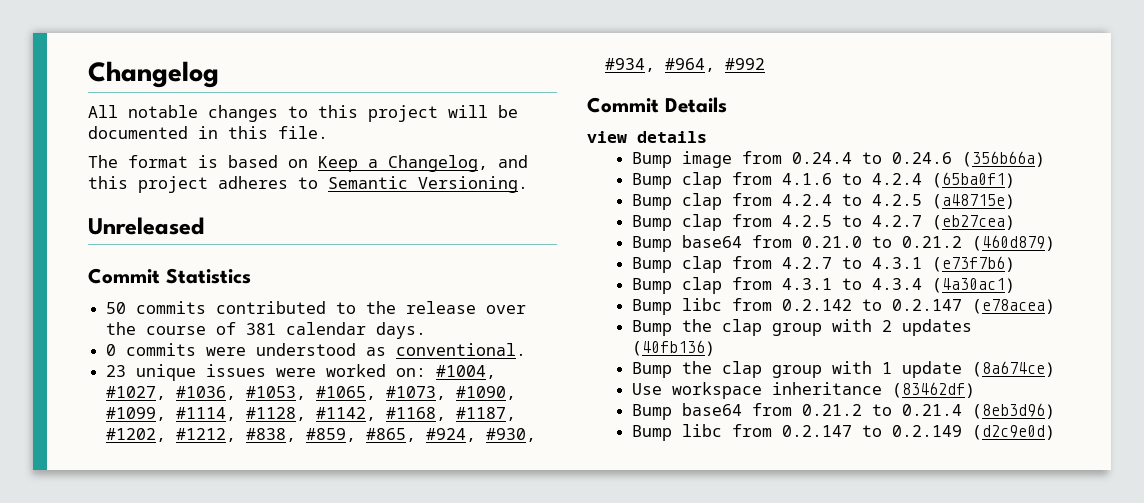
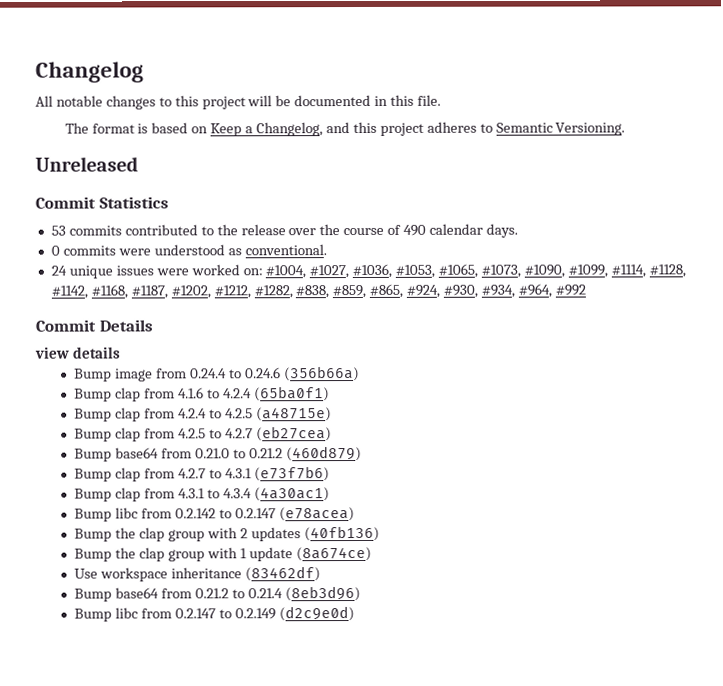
- 50 commits contributed to the release over the course of 381 calendar days.
+ 53 commits contributed to the release over the course of 490 calendar days.
- 23 unique issues were worked on: #1004, #1027, #1036, #1053, #1065, #1073, #1090, #1099, #1114, #1128, #1142, #1168, #1187, #1202, #1212, #838, #859, #865, #924, #930, #934, #964, #992
+ 24 unique issues were worked on: #1004, #1027, #1036, #1053, #1065, #1073, #1090, #1099, #1114, #1128, #1142, #1168, #1187, #1202, #1212, #1282, #838, #859, #865, #924, #930, #934, #964, #992

